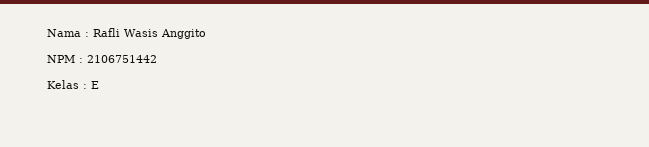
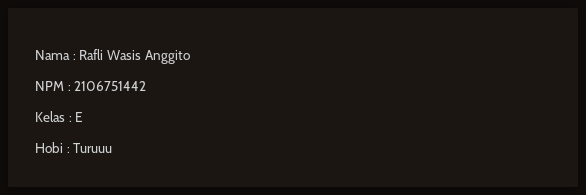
+ Hobi : Turuuu

